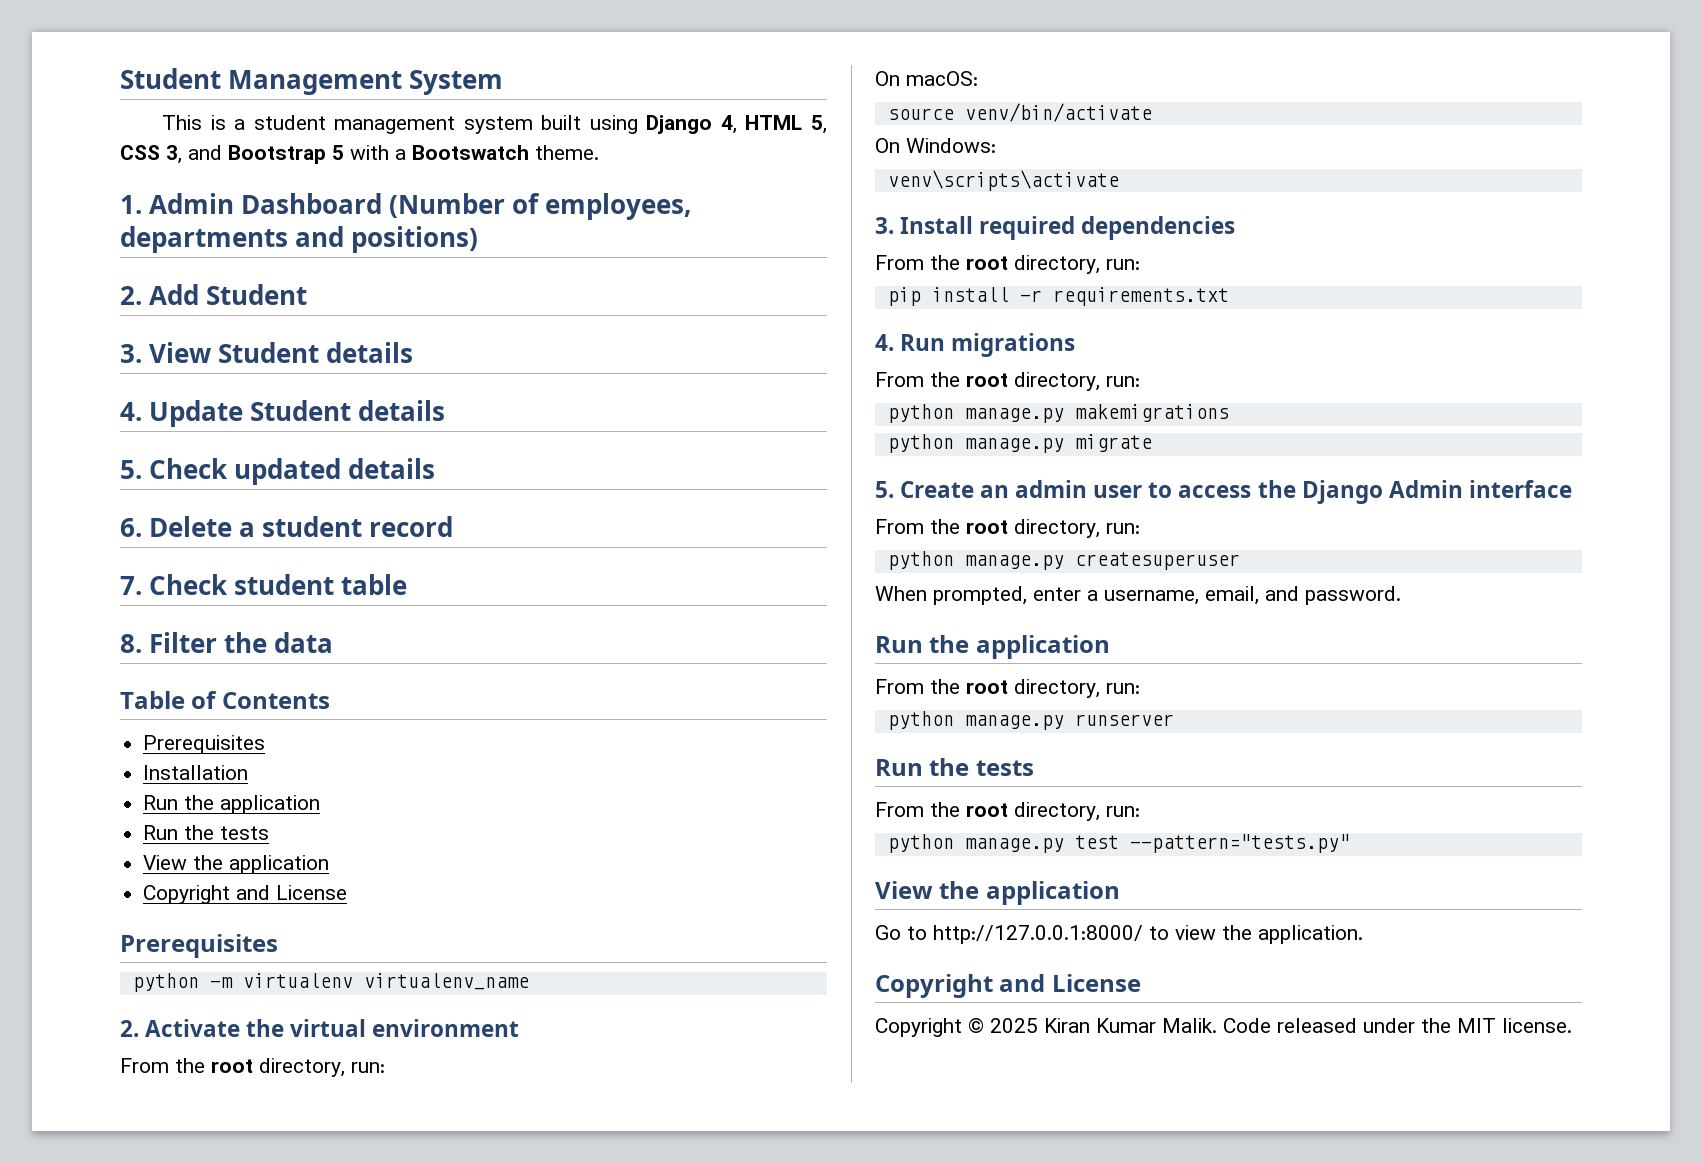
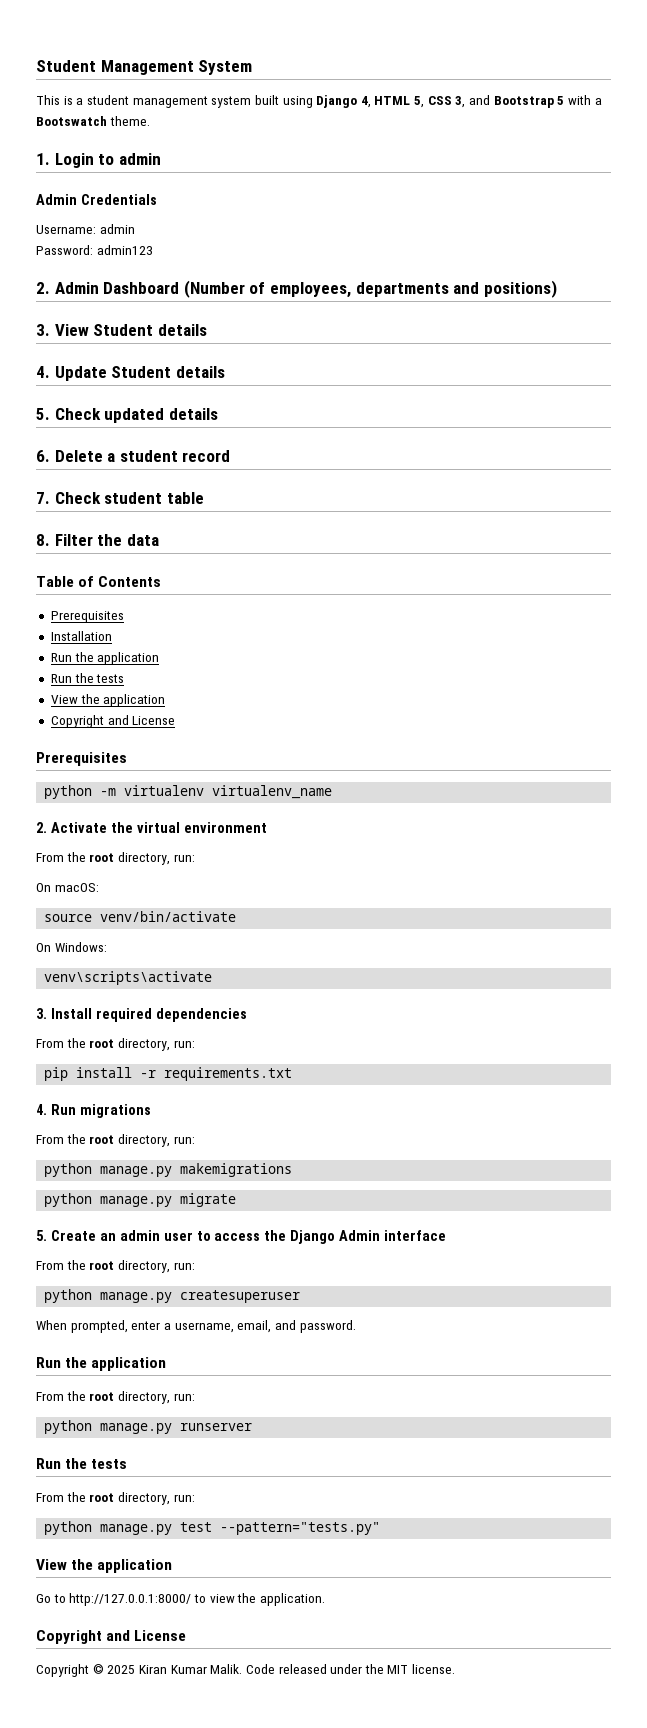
- 1. Admin Dashboard (Number of employees, departments and positions)
+ 1. Login to admin
+ Admin Credentials
+ Username: admin
+ Password: admin123
+ 2. Admin Dashboard (Number of employees, departments and positions)
- 2. Add Student

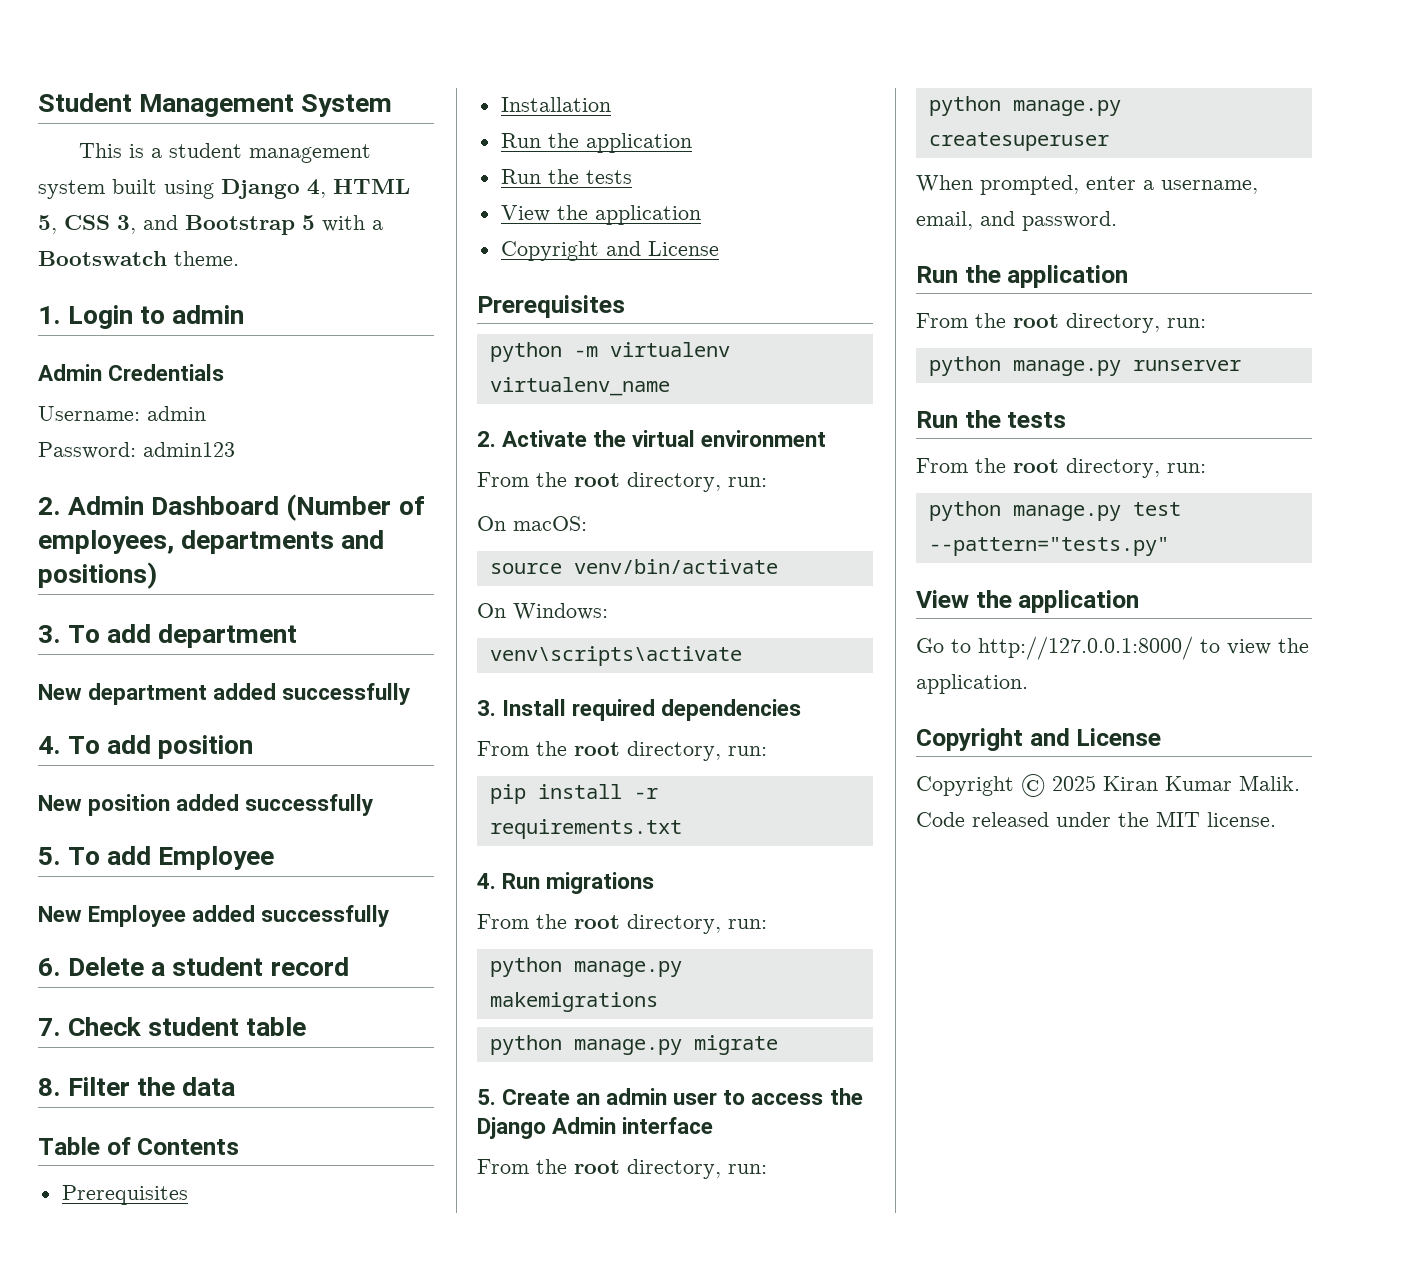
- 3. View Student details
- 4. Update Student details
- 5. Check updated details
+ 3. To add department
+ New department added successfully
+ 4. To add position
+ New position added successfully
+ 5. To add Employee
+ New Employee added successfully

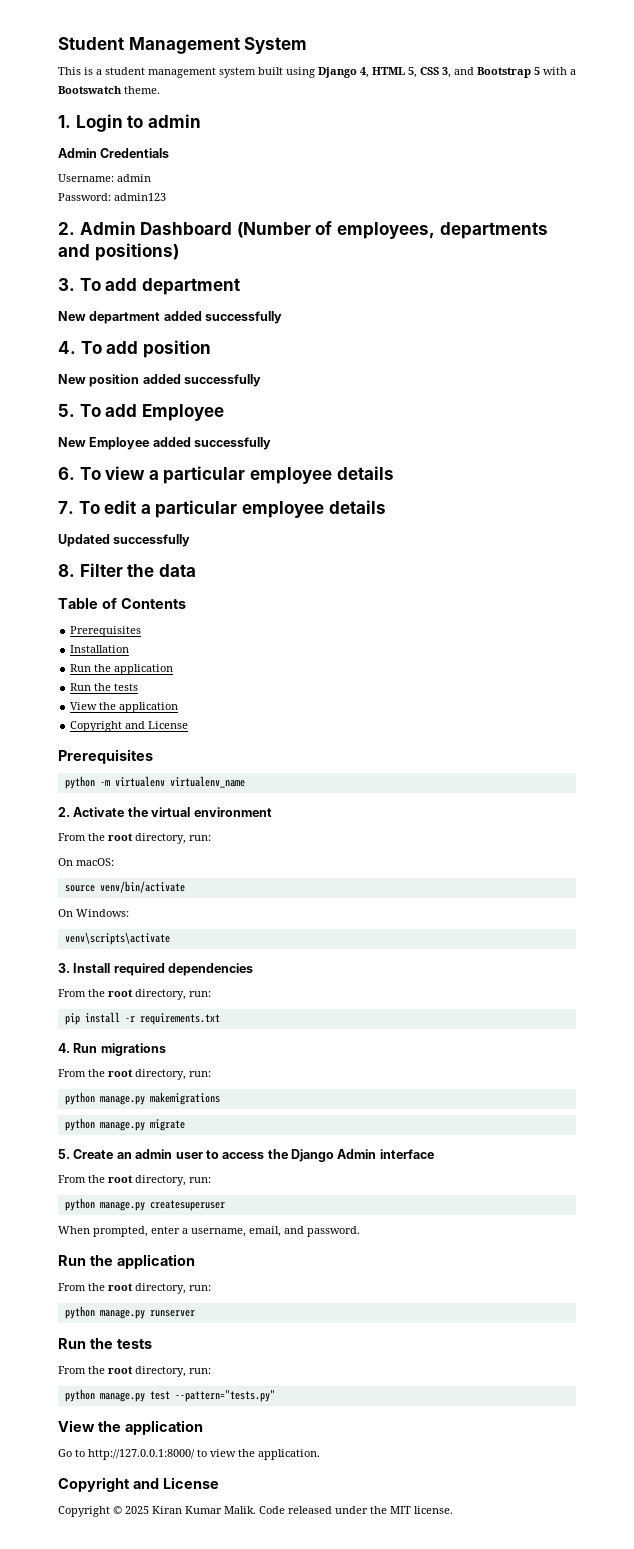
- 6. Delete a student record
- 7. Check student table
+ 6. To view a particular employee details
+ 7. To edit a particular employee details
+ Updated successfully

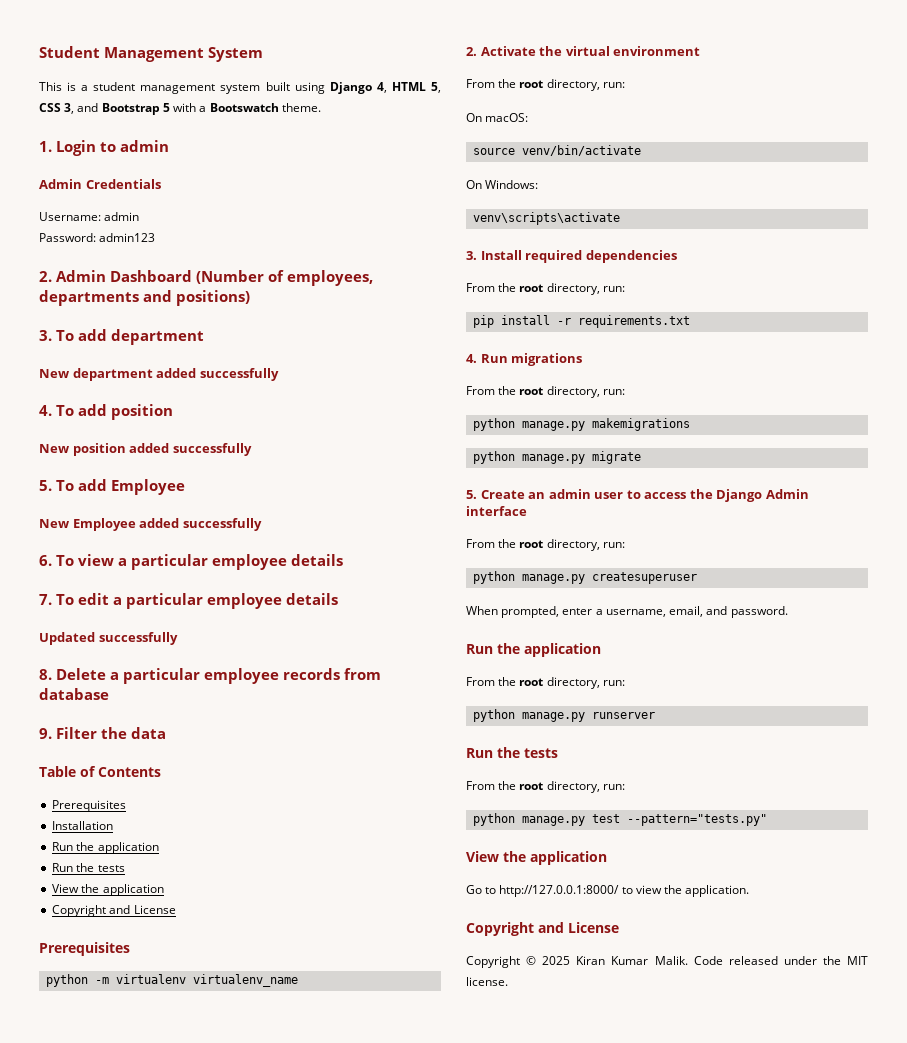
- 8. Filter the data
+ 8. Delete a particular employee records from database
+ 9. Filter the data

